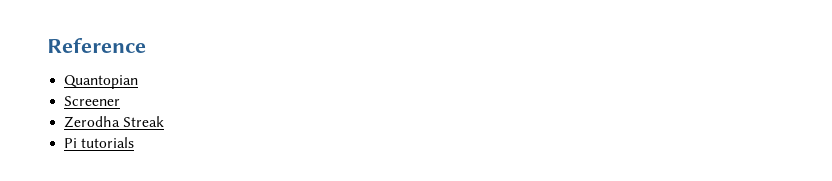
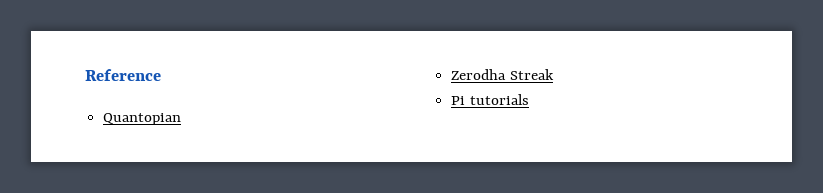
- Screener

